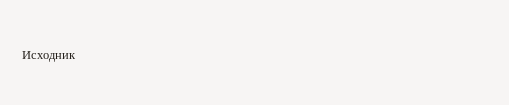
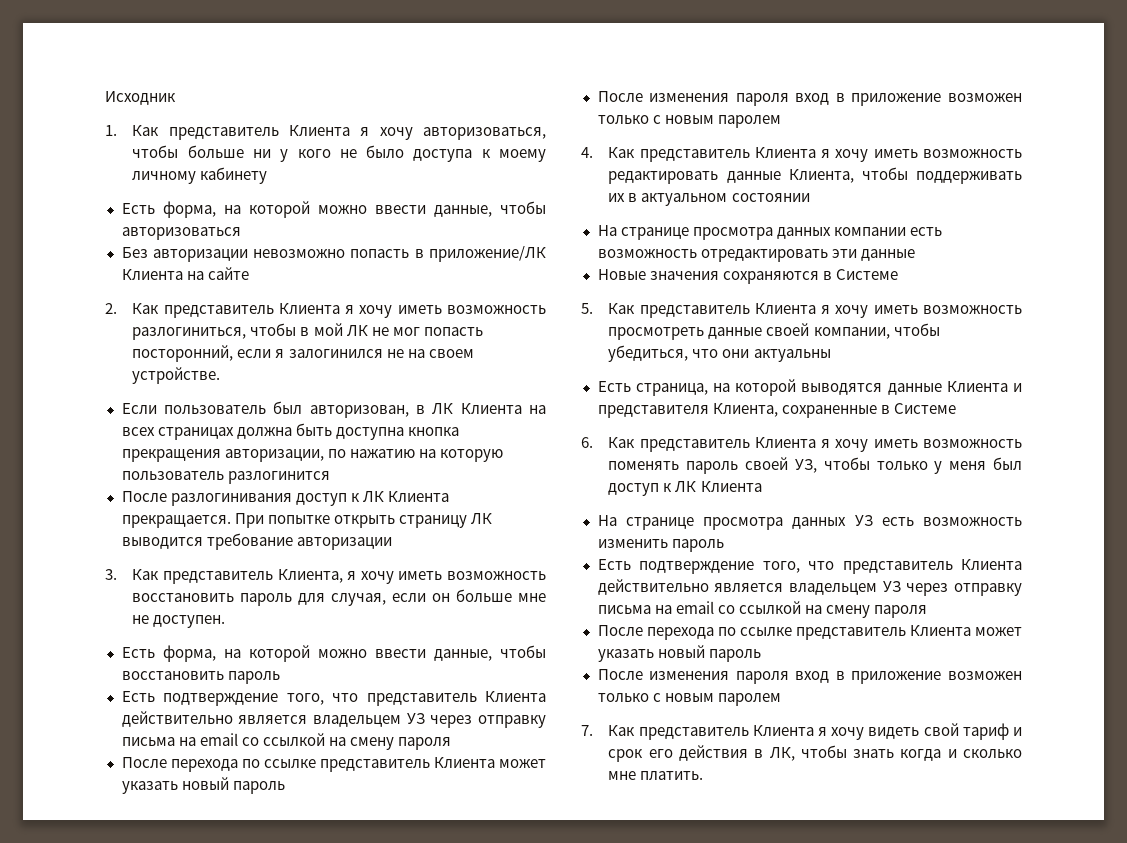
+ 1. Как представитель Клиента я хочу авторизоваться, чтобы больше ни у кого не было доступа к моему личному кабинету
+ Есть форма, на которой можно ввести данные, чтобы авторизоваться
+ Без авторизации невозможно попасть в приложение/ЛК Клиента на сайте
+ 2. Как представитель Клиента я хочу иметь возможность разлогиниться, чтобы в мой ЛК не мог попасть посторонний, если я залогинился не на своем устройстве.
+ Если пользователь был авторизован, в ЛК Клиента на всех страницах должна быть доступна кнопка прекращения авторизации, по нажатию на которую пользователь разлогинится
+ После разлогинивания доступ к ЛК Клиента прекращается. При попытке открыть страницу ЛК выводится требование авторизации
+ 3. Как представитель Клиента, я хочу иметь возможность восстановить пароль для случая, если он больше мне не доступен.
+ Есть форма, на которой можно ввести данные, чтобы восстановить пароль
+ Есть подтверждение того, что представитель Клиента действительно является владельцем УЗ через отправку письма на email со ссылкой на смену пароля
+ После перехода по ссылке представитель Клиента может указать новый пароль
+ После изменения пароля вход в приложение возможен только с новым паролем
+ 4. Как представитель Клиента я хочу иметь возможность редактировать данные Клиента, чтобы поддерживать их в актуальном состоянии
+ На странице просмотра данных компании есть возможность отредактировать эти данные
+ Новые значения сохраняются в Системе
+ 5. Как представитель Клиента я хочу иметь возможность просмотреть данные своей компании, чтобы убедиться, что они актуальны
+ Есть страница, на которой выводятся данные Клиента и представителя Клиента, сохраненные в Системе
+ 6. Как представитель Клиента я хочу иметь возможность поменять пароль своей УЗ, чтобы только у меня был доступ к ЛК Клиента
+ На странице просмотра данных УЗ есть возможность изменить пароль
+ Есть подтверждение того, что представитель Клиента действительно является владельцем УЗ через отправку письма на email со ссылкой на смену пароля
+ После перехода по ссылке представитель Клиента может указать новый пароль
+ После изменения пароля вход в приложение возможен только с новым паролем
+ 7. Как представитель Клиента я хочу видеть свой тариф и срок его действия в ЛК, чтобы знать когда и сколько мне платить.

